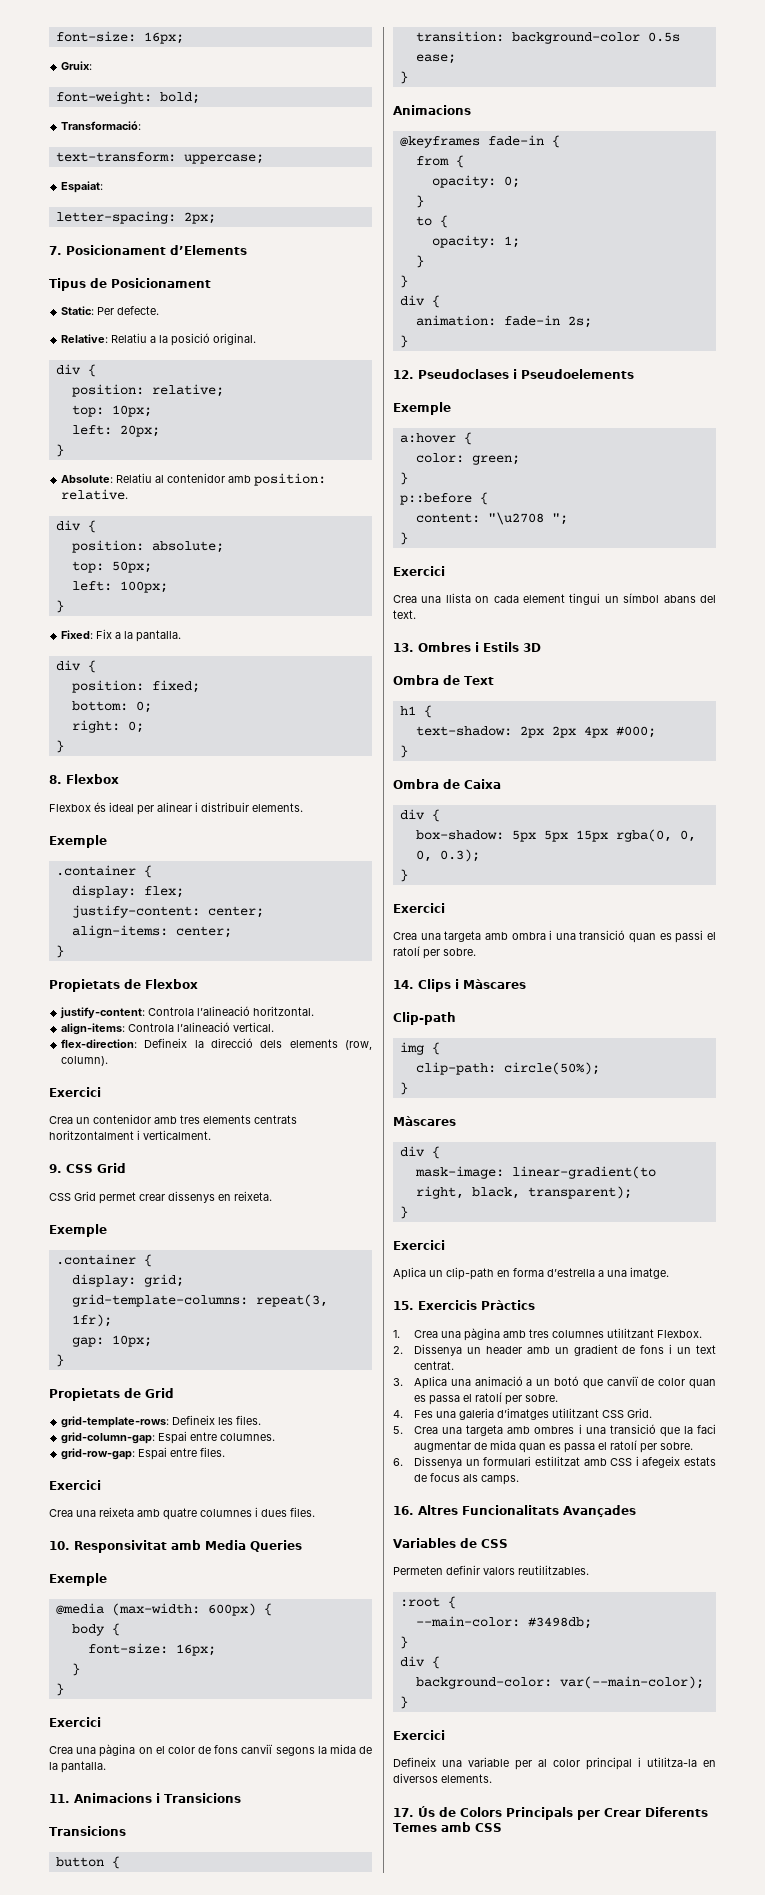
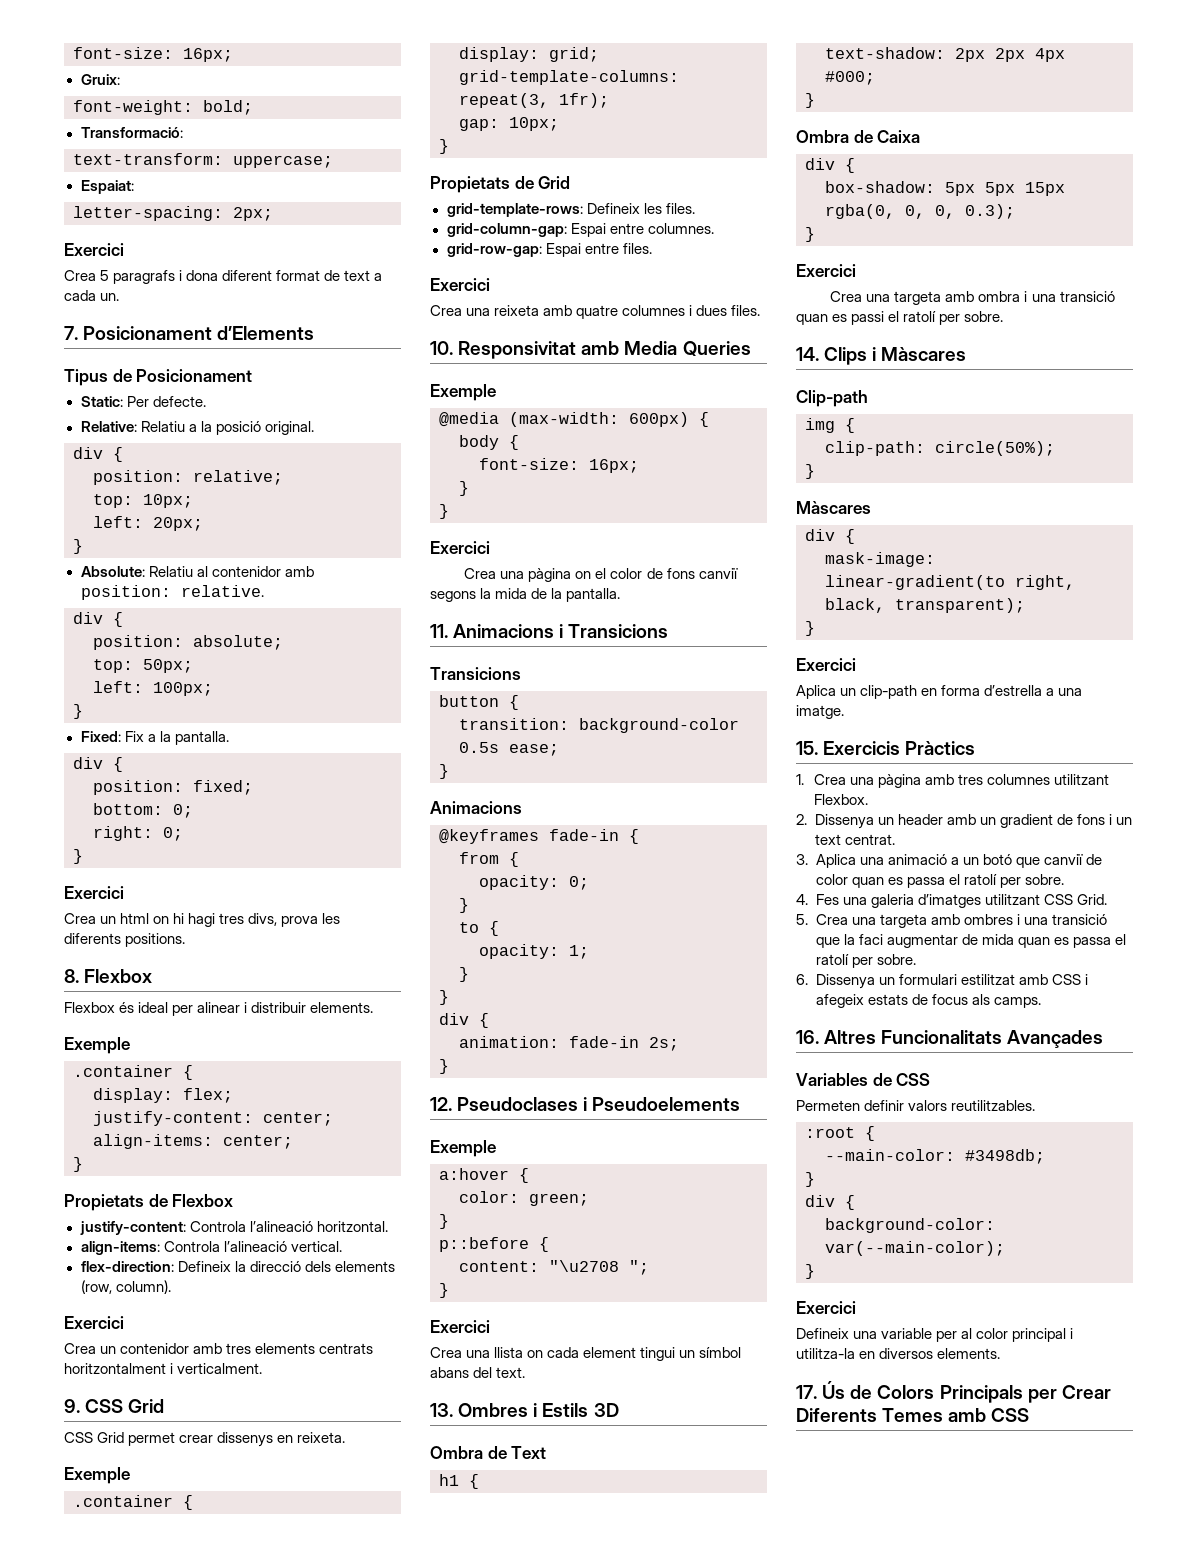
  letter-spacing: 2px;
+ Exercici
+ Crea 5 paragrafs i dona diferent format de text a cada un.
  right: 0;
  }
+ Exercici
+ Crea un html on hi hagi tres divs, prova les diferents positions.

